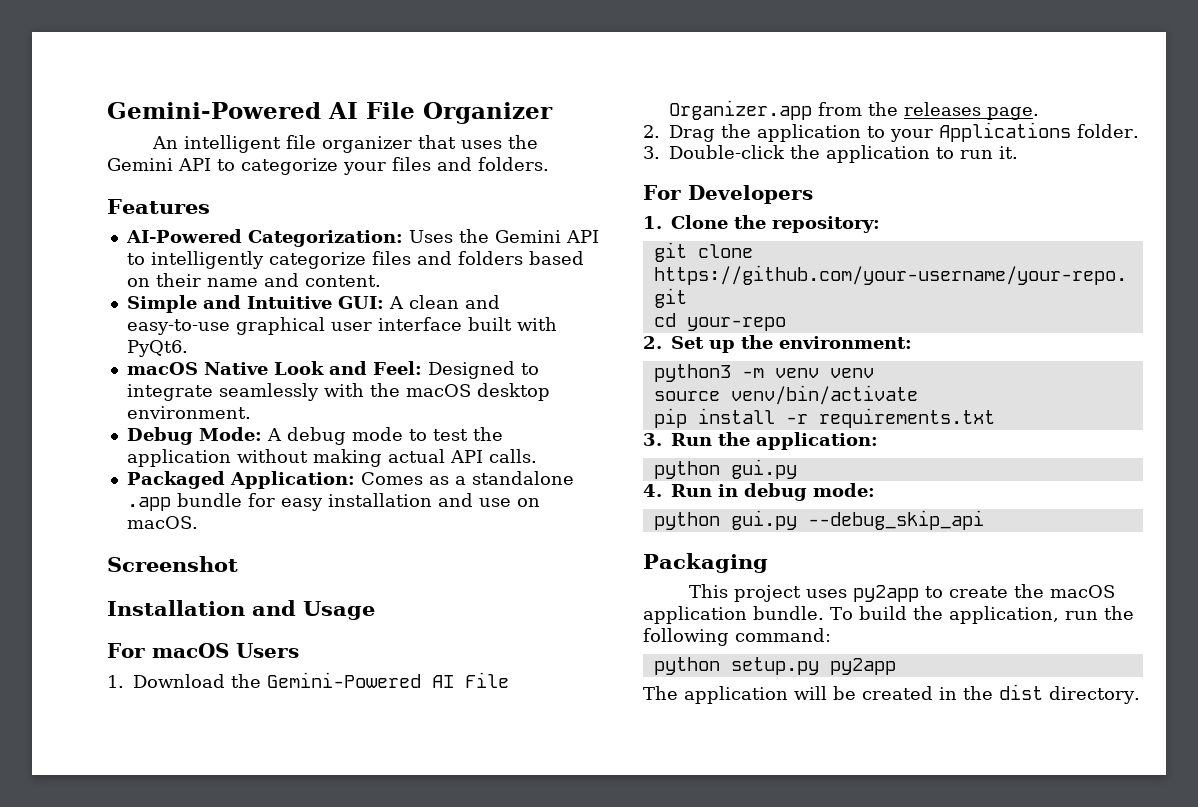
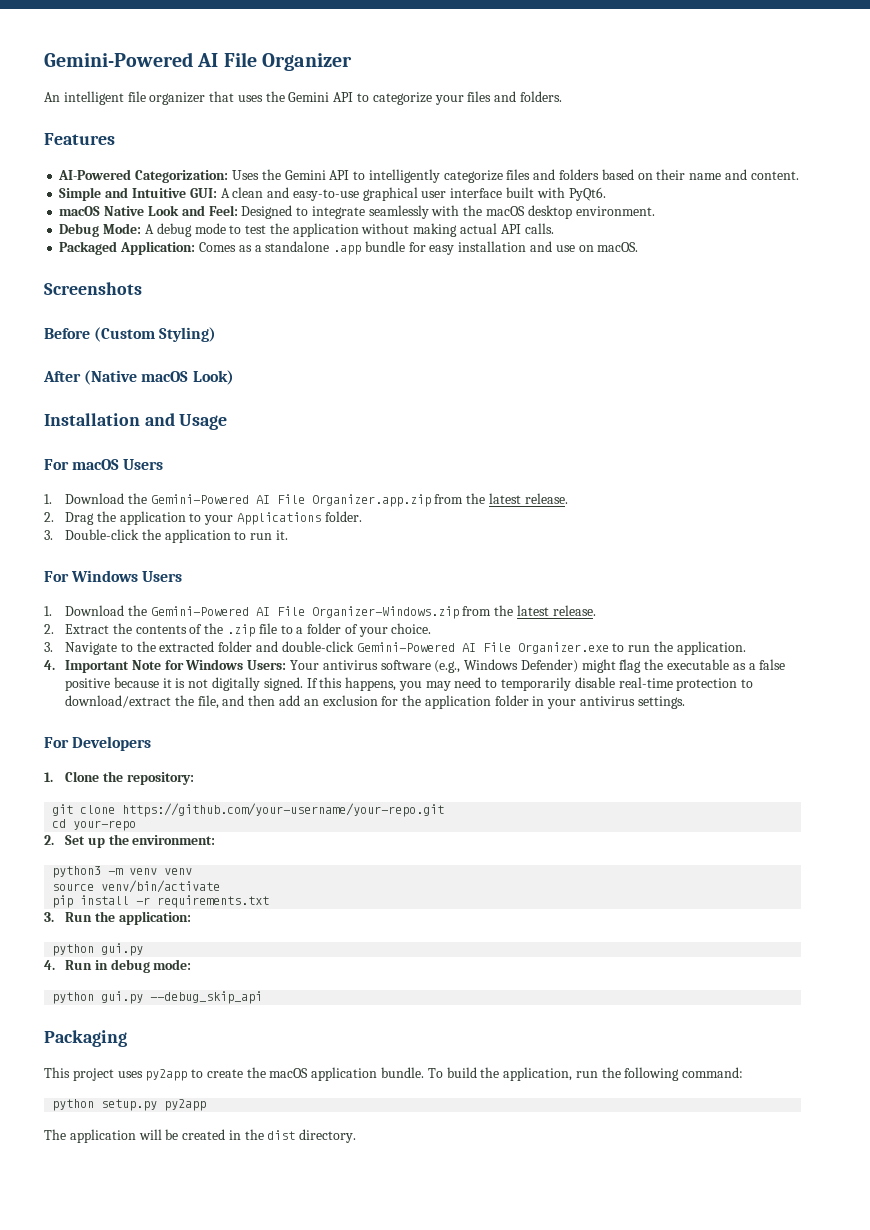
- Screenshot
+ Screenshots
+ Before (Custom Styling)
+ After (Native macOS Look)
- 1. Download the Gemini-Powered AI File Organizer.app from the releases page.
+ 1. Download the Gemini-Powered AI File Organizer.app.zip from the latest release.
+ For Windows Users
+ 1. Download the Gemini-Powered AI File Organizer-Windows.zip from the latest release.
+ 2. Extract the contents of the .zip file to a folder of your choice.
+ 3. Navigate to the extracted folder and double-click Gemini-Powered AI File Organizer.exe to run the application.
+ 4. Important Note for Windows Users: Your antivirus software (e.g., Windows Defender) might flag the executable as a false positive because it is not digitally signed. If this happens, you may need to temporarily disable real-time protection to download/extract the file, and then add an exclusion for the application folder in your antivirus settings.

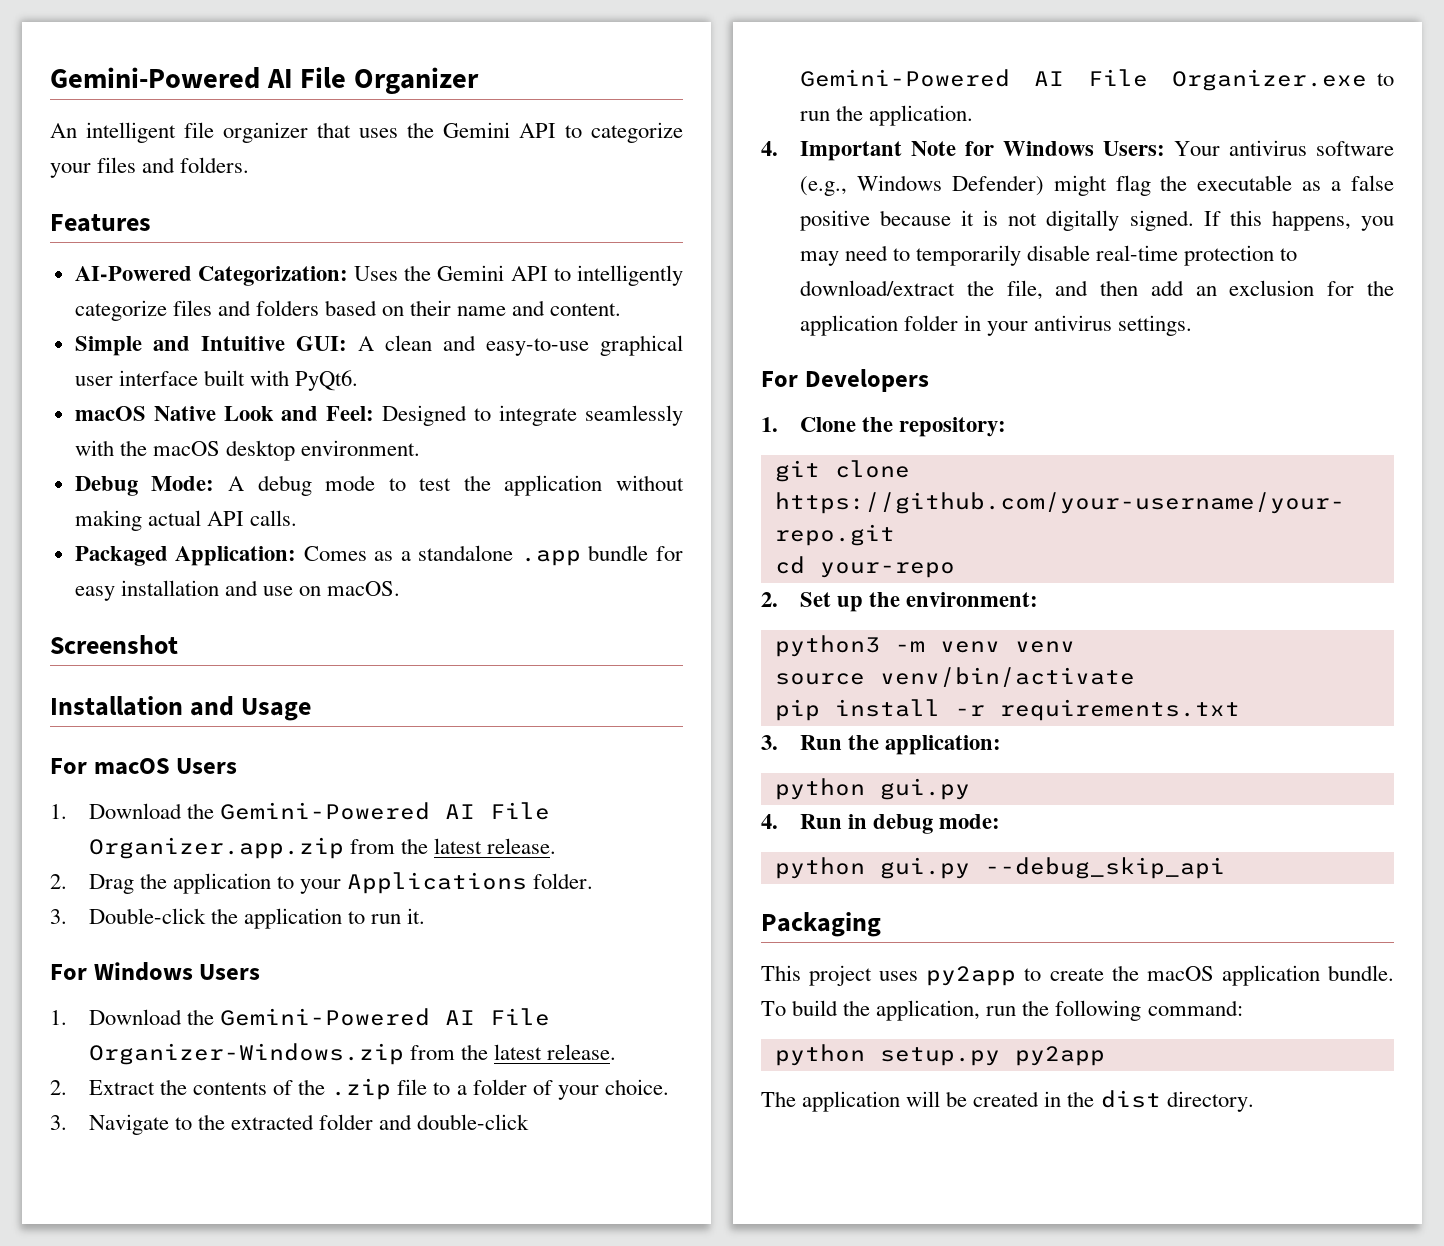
- Screenshots
- Before (Custom Styling)
- After (Native macOS Look)
+ Screenshot

